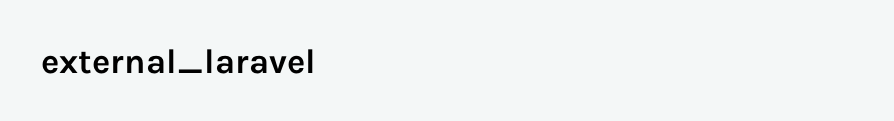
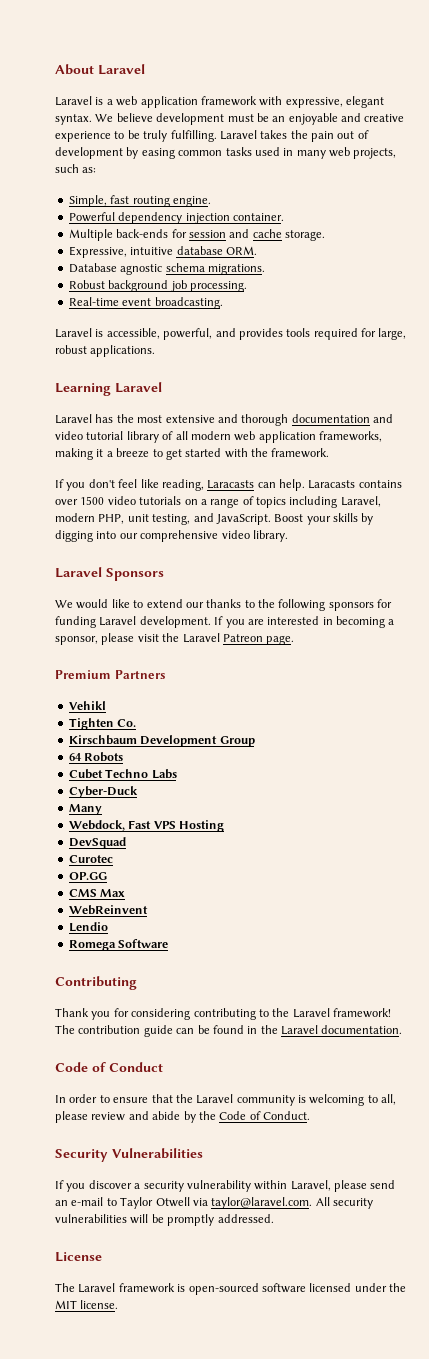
- external_laravel
+ About Laravel
+ Laravel is a web application framework with expressive, elegant syntax. We believe development must be an enjoyable and creative experience to be truly fulfilling. Laravel takes the pain out of development by easing common tasks used in many web projects, such as:
+ Simple, fast routing engine.
+ Powerful dependency injection container.
+ Multiple back-ends for session and cache storage.
+ Expressive, intuitive database ORM.
+ Database agnostic schema migrations.
+ Robust background job processing.
+ Real-time event broadcasting.
+ Laravel is accessible, powerful, and provides tools required for large, robust applications.
+ Learning Laravel
+ Laravel has the most extensive and thorough documentation and video tutorial library of all modern web application frameworks, making it a breeze to get started with the framework.
+ If you don't feel like reading, Laracasts can help. Laracasts contains over 1500 video tutorials on a range of topics including Laravel, modern PHP, unit testing, and JavaScript. Boost your skills by digging into our comprehensive video library.
+ Laravel Sponsors
+ We would like to extend our thanks to the following sponsors for funding Laravel development. If you are interested in becoming a sponsor, please visit the Laravel Patreon page.
+ Premium Partners
+ Vehikl
+ Tighten Co.
+ Kirschbaum Development Group
+ 64 Robots
+ Cubet Techno Labs
+ Cyber-Duck
+ Many
+ Webdock, Fast VPS Hosting
+ DevSquad
+ Curotec
+ OP.GG
+ CMS Max
+ WebReinvent
+ Lendio
+ Romega Software
+ Contributing
+ Thank you for considering contributing to the Laravel framework! The contribution guide can be found in the Laravel documentation.
+ Code of Conduct
+ In order to ensure that the Laravel community is welcoming to all, please review and abide by the Code of Conduct.
+ Security Vulnerabilities
+ If you discover a security vulnerability within Laravel, please send an e-mail to Taylor Otwell via taylor@laravel.com. All security vulnerabilities will be promptly addressed.
+ License
+ The Laravel framework is open-sourced software licensed under the MIT license.

